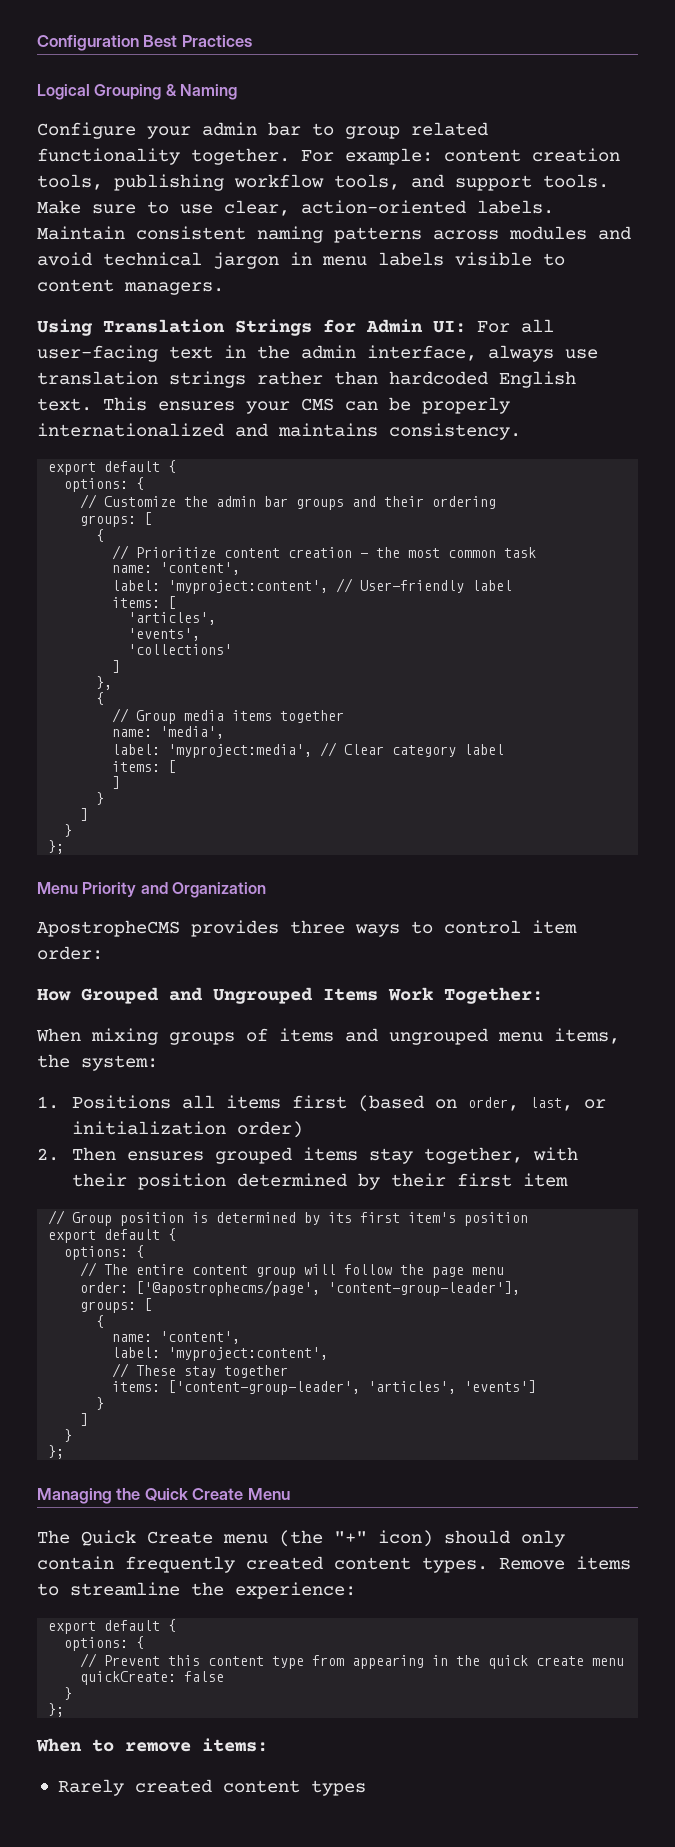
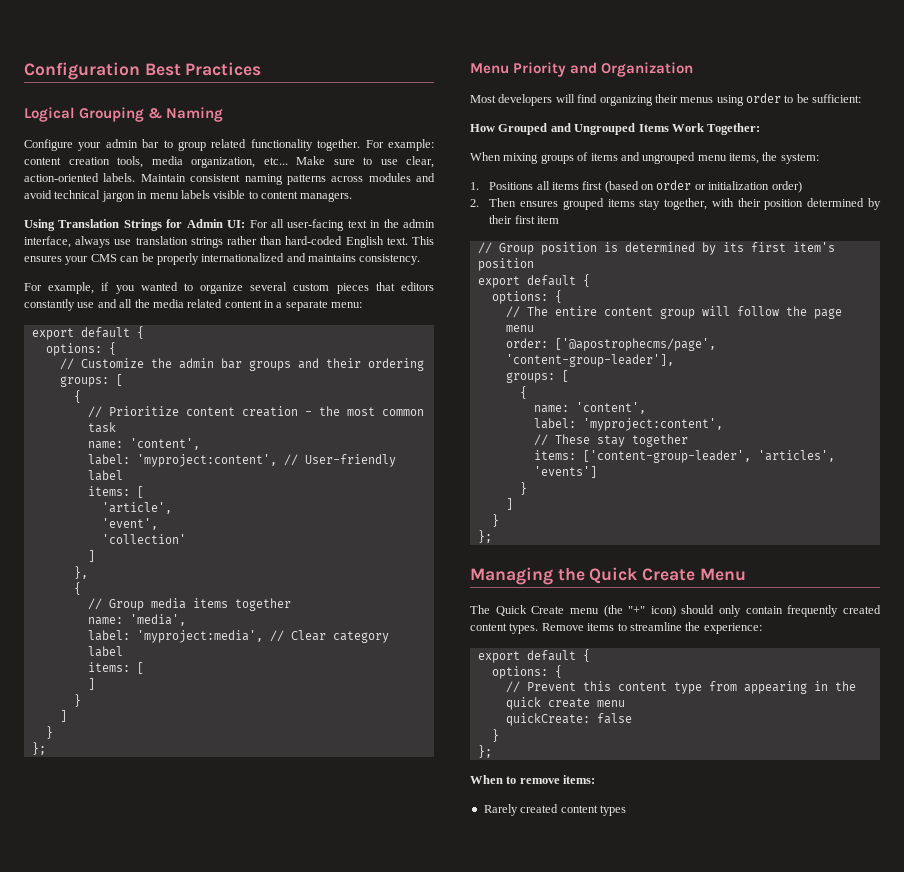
- For example: content creation tools, publishing workflow tools, and support tools.
+ For example: content creation tools, media organization, etc...
- Using Translation Strings for Admin UI: For all user-facing text in the admin interface, always use translation strings rather than hardcoded English text.
+ Using Translation Strings for Admin UI: For all user-facing text in the admin interface, always use translation strings rather than hard-coded English text.
+ For example, if you wanted to organize several custom pieces that editors constantly use and all the media related content in a separate menu:
  label: 'myproject:content', // User-friendly label
  items: [
- 'articles',
- 'events',
- 'collections'
+ 'article',
+ 'event',
+ 'collection'
- ApostropheCMS provides three ways to control item order:
+ Most developers will find organizing their menus using order to be sufficient:
- 1. Positions all items first (based on order, last, or initialization order)
+ 1. Positions all items first (based on order or initialization order)

